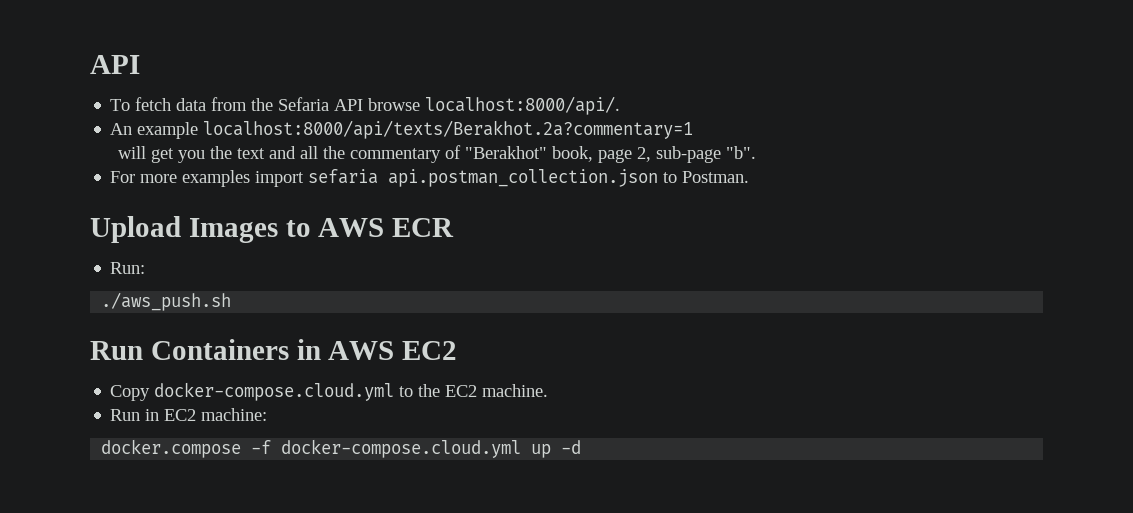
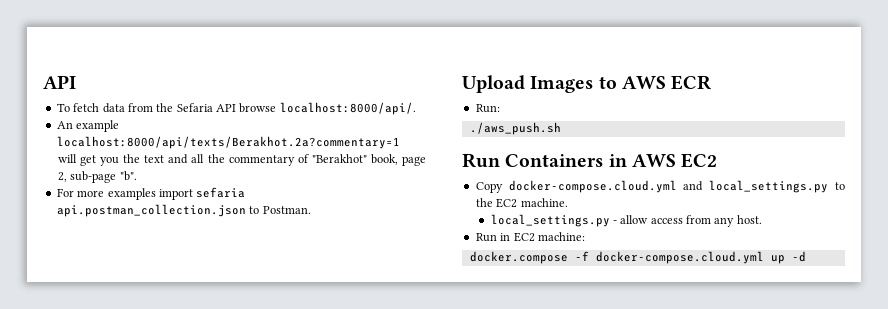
- Copy docker-compose.cloud.yml to the EC2 machine.
+ Copy docker-compose.cloud.yml and local_settings.py to the EC2 machine.
+ local_settings.py - allow access from any host.

